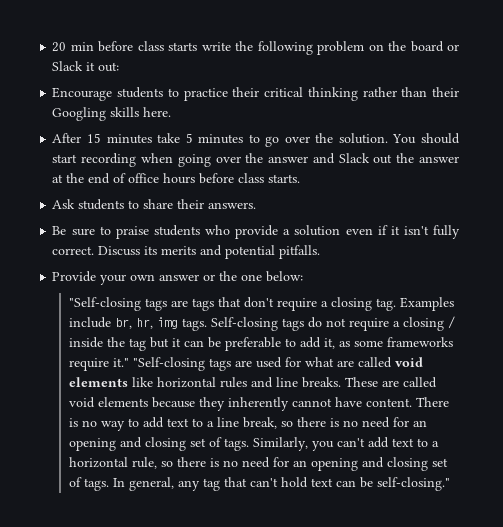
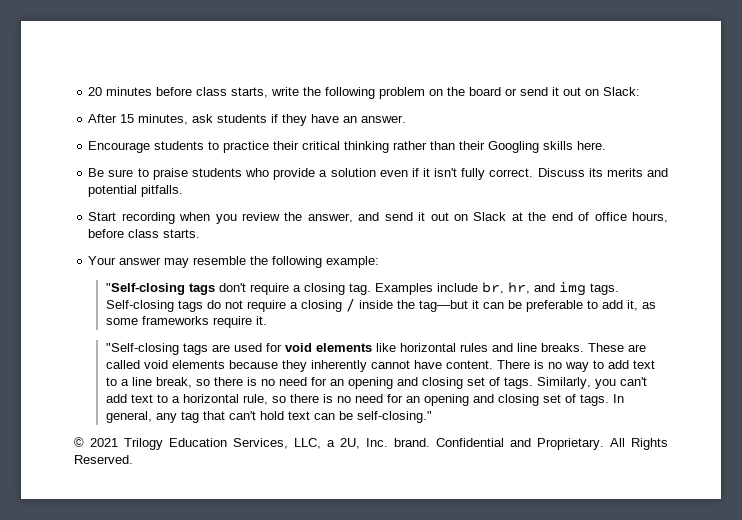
- 20 min before class starts write the following problem on the board or Slack it out:
+ 20 minutes before class starts, write the following problem on the board or send it out on Slack:
+ After 15 minutes, ask students if they have an answer.
- After 15 minutes take 5 minutes to go over the solution. You should start recording when going over the answer and Slack out the answer at the end of office hours before class starts.
- Ask students to share their answers.
- Provide your own answer or the one below:
- "Self-closing tags are tags that don't require a closing tag.
+ Start recording when you review the answer, and send it out on Slack at the end of office hours, before class starts.
+ Your answer may resemble the following example:
+ "Self-closing tags don't require a closing tag.
- Examples include br, hr, img tags.
+ Examples include br, hr, and img tags.
- Self-closing tags do not require a closing / inside the tag but it can be preferable to add it, as some frameworks require it." "Self-closing tags are used for what are called void elements like horizontal rules and line breaks.
+ Self-closing tags do not require a closing / inside the tag—but it can be preferable to add it, as some frameworks require it.
+ "Self-closing tags are used for void elements like horizontal rules and line breaks.
+ © 2021 Trilogy Education Services, LLC, a 2U, Inc. brand. Confidential and Proprietary. All Rights Reserved.

